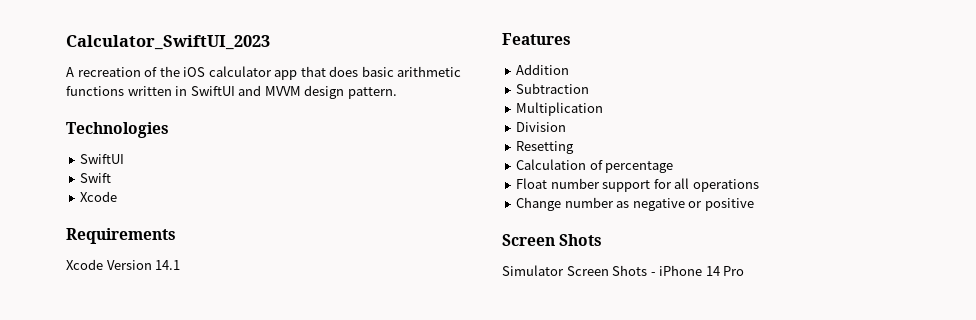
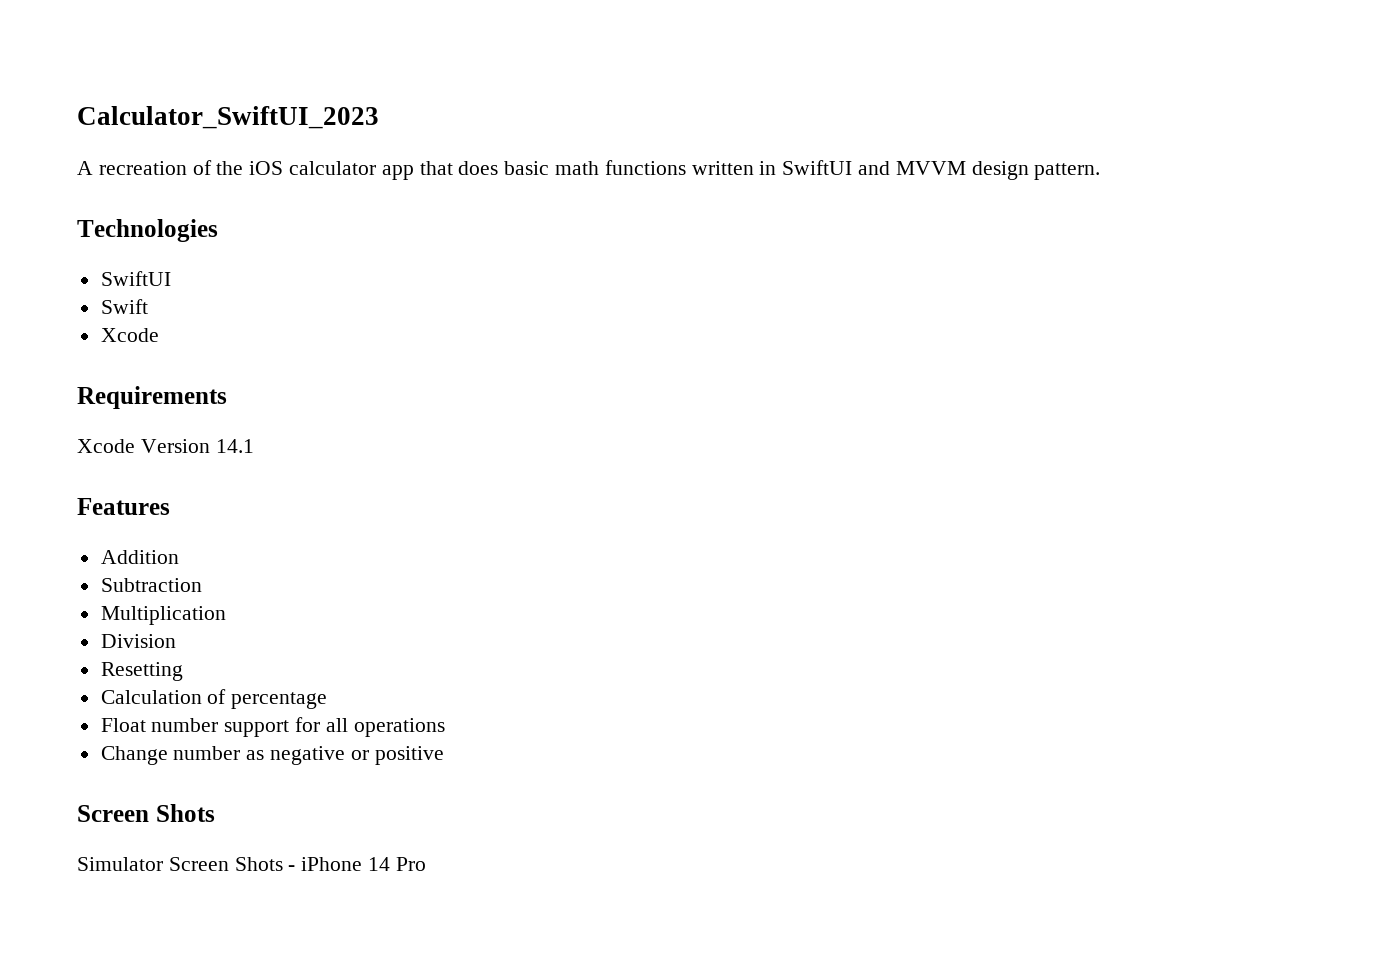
- A recreation of the iOS calculator app that does basic arithmetic functions written in SwiftUI and MVVM design pattern.
+ A recreation of the iOS calculator app that does basic math functions written in SwiftUI and MVVM design pattern.

